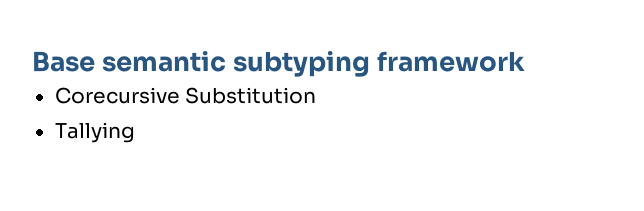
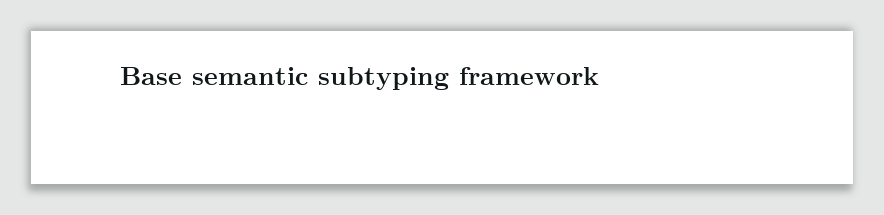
- Corecursive Substitution
- Tallying

